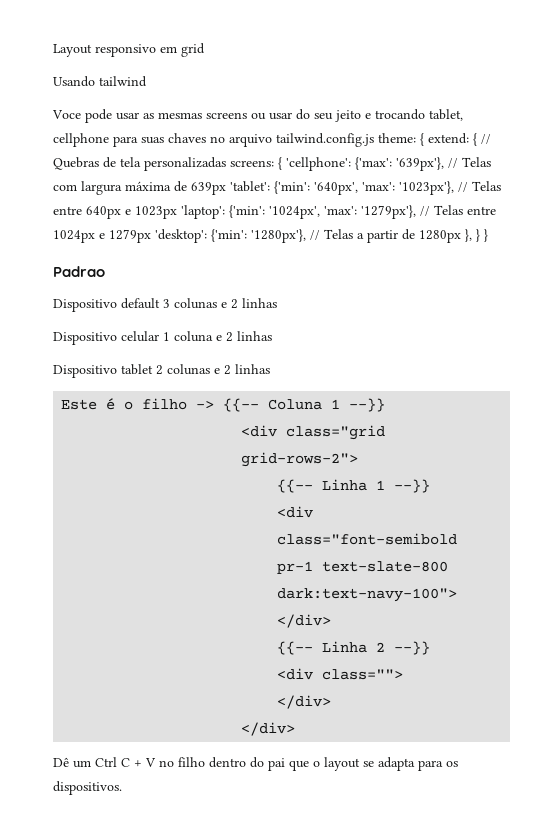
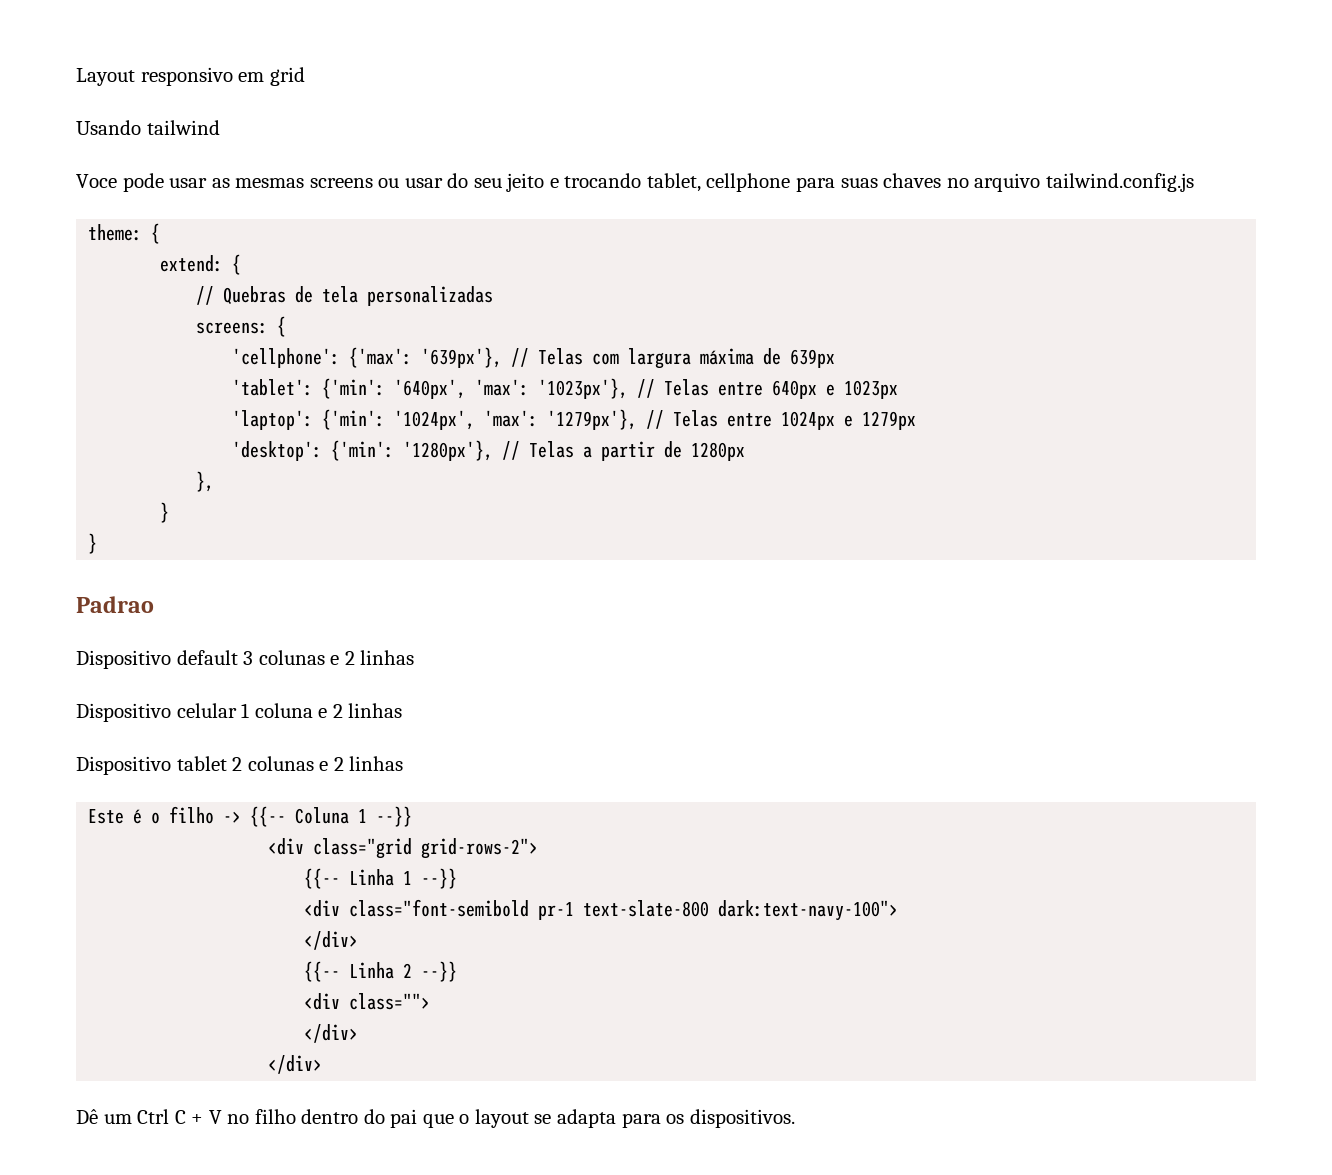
- Voce pode usar as mesmas screens ou usar do seu jeito e trocando tablet, cellphone para suas chaves no arquivo tailwind.config.js theme: { extend: { // Quebras de tela personalizadas screens: { 'cellphone':
+ Voce pode usar as mesmas screens ou usar do seu jeito e trocando tablet, cellphone para suas chaves no arquivo tailwind.config.js
+ theme: {
+ extend: {
+ // Quebras de tela personalizadas
+ screens: {
+ 'cellphone':
- '639px'}, // Telas com largura máxima de 639px 'tablet':
+ '639px'}, // Telas com largura máxima de 639px
+ 'tablet':
- '1023px'}, // Telas entre 640px e 1023px 'laptop':
+ '1023px'}, // Telas entre 640px e 1023px
+ 'laptop':
- '1279px'}, // Telas entre 1024px e 1279px 'desktop':
+ '1279px'}, // Telas entre 1024px e 1279px
+ 'desktop':
- '1280px'}, // Telas a partir de 1280px }, } }
+ '1280px'}, // Telas a partir de 1280px
+ },
+ }
+ }

